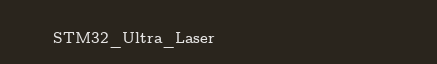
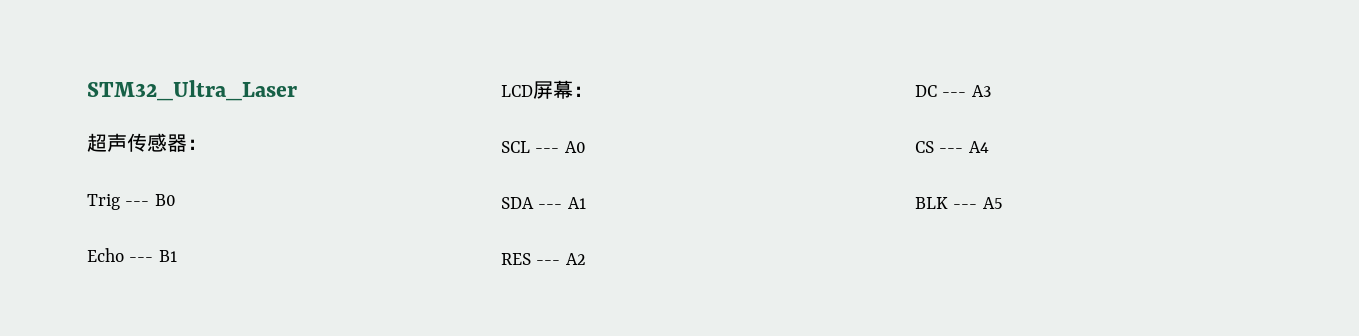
+ 超声传感器：
+ Trig --- B0
+ Echo --- B1
+ LCD屏幕：
+ SCL --- A0
+ SDA --- A1
+ RES --- A2
+ DC --- A3
+ CS --- A4
+ BLK --- A5

